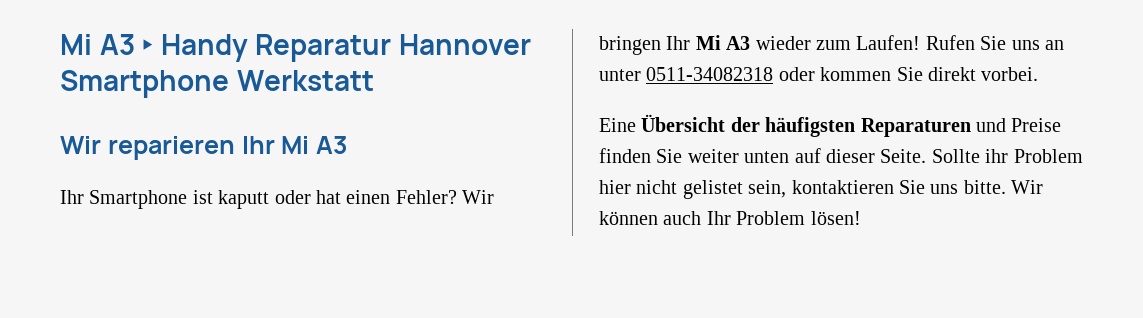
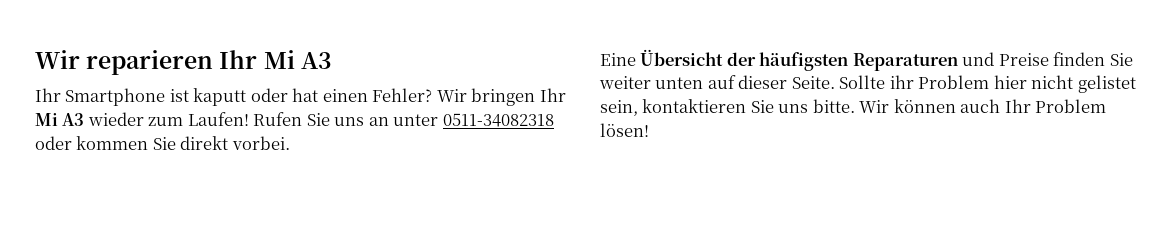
- Mi A3 ‣ Handy Reparatur Hannover Smartphone Werkstatt

